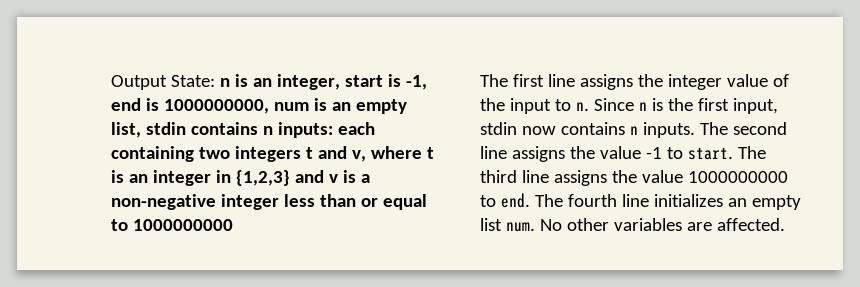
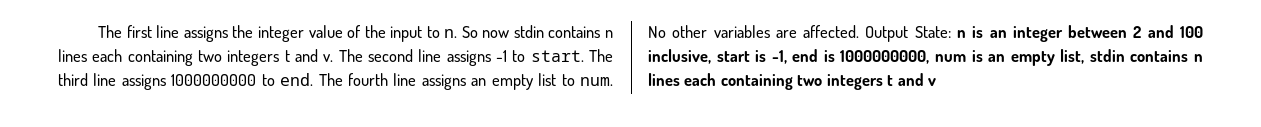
+ The first line assigns the integer value of the input to n. So now stdin contains n lines each containing two integers t and v. The second line assigns -1 to start. The third line assigns 1000000000 to end. The fourth line assigns an empty list to num. No other variables are affected.
- Output State: n is an integer, start is -1, end is 1000000000, num is an empty list, stdin contains n inputs: each containing two integers t and v, where t is an integer in {1,2,3} and v is a non-negative integer less than or equal to 1000000000
- The first line assigns the integer value of the input to n. Since n is the first input, stdin now contains n inputs. The second line assigns the value -1 to start. The third line assigns the value 1000000000 to end. The fourth line initializes an empty list num. No other variables are affected.
+ Output State: n is an integer between 2 and 100 inclusive, start is -1, end is 1000000000, num is an empty list, stdin contains n lines each containing two integers t and v

